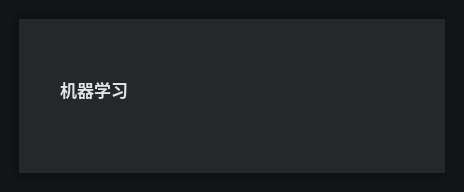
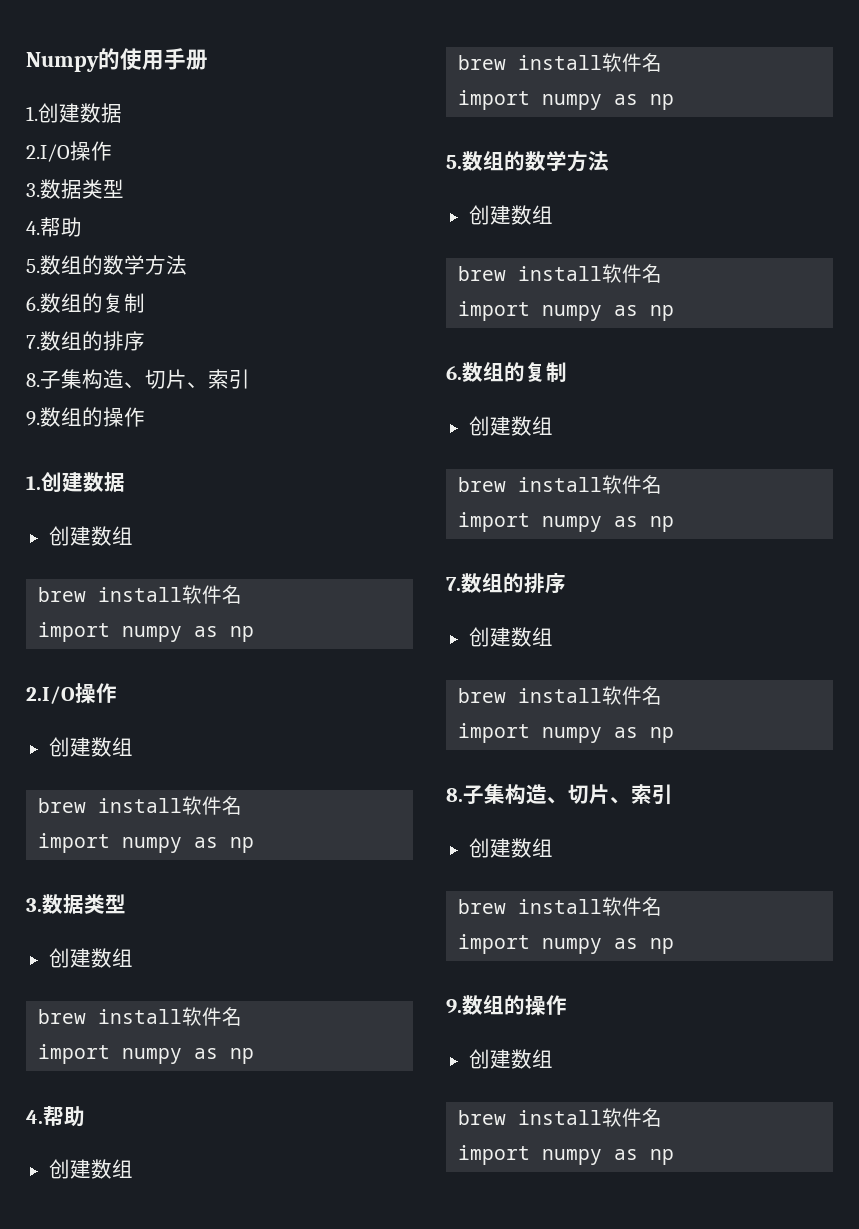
- 机器学习
+ Numpy的使用手册
+ 1.创建数据
+ 2.I/O操作
+ 3.数据类型
+ 4.帮助
+ 5.数组的数学方法
+ 6.数组的复制
+ 7.数组的排序
+ 8.子集构造、切片、索引
+ 9.数组的操作
+ 1.创建数据
+ 创建数组
+ brew install软件名
+ import numpy as np
+ 2.I/O操作
+ 创建数组
+ brew install软件名
+ import numpy as np
+ 3.数据类型
+ 创建数组
+ brew install软件名
+ import numpy as np
+ 4.帮助
+ 创建数组
+ brew install软件名
+ import numpy as np
+ 5.数组的数学方法
+ 创建数组
+ brew install软件名
+ import numpy as np
+ 6.数组的复制
+ 创建数组
+ brew install软件名
+ import numpy as np
+ 7.数组的排序
+ 创建数组
+ brew install软件名
+ import numpy as np
+ 8.子集构造、切片、索引
+ 创建数组
+ brew install软件名
+ import numpy as np
+ 9.数组的操作
+ 创建数组
+ brew install软件名
+ import numpy as np

